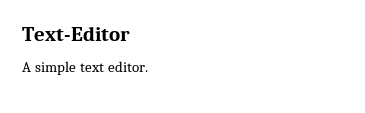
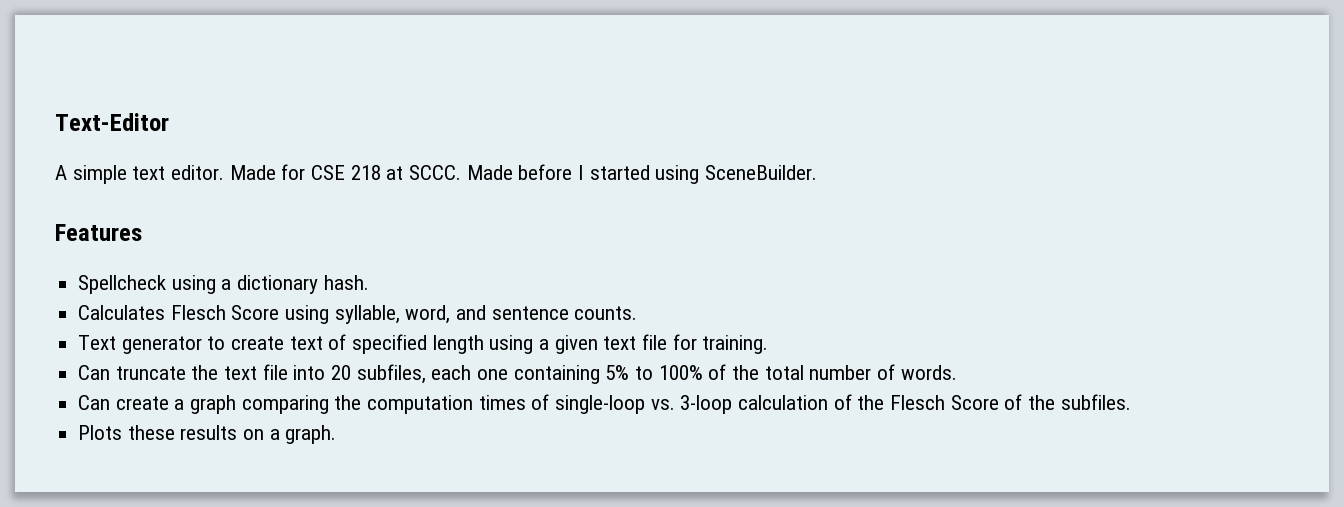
+ Made for CSE 218 at SCCC. Made before I started using SceneBuilder.
+ Features
+ Spellcheck using a dictionary hash.
+ Calculates Flesch Score using syllable, word, and sentence counts.
+ Text generator to create text of specified length using a given text file for training.
+ Can truncate the text file into 20 subfiles, each one containing 5% to 100% of the total number of words.
+ Can create a graph comparing the computation times of single-loop vs. 3-loop calculation of the Flesch Score of the subfiles.
+ Plots these results on a graph.

